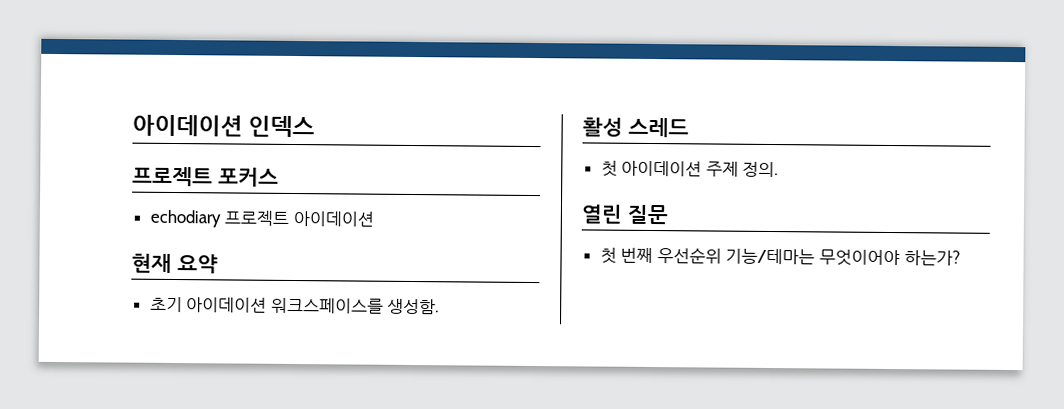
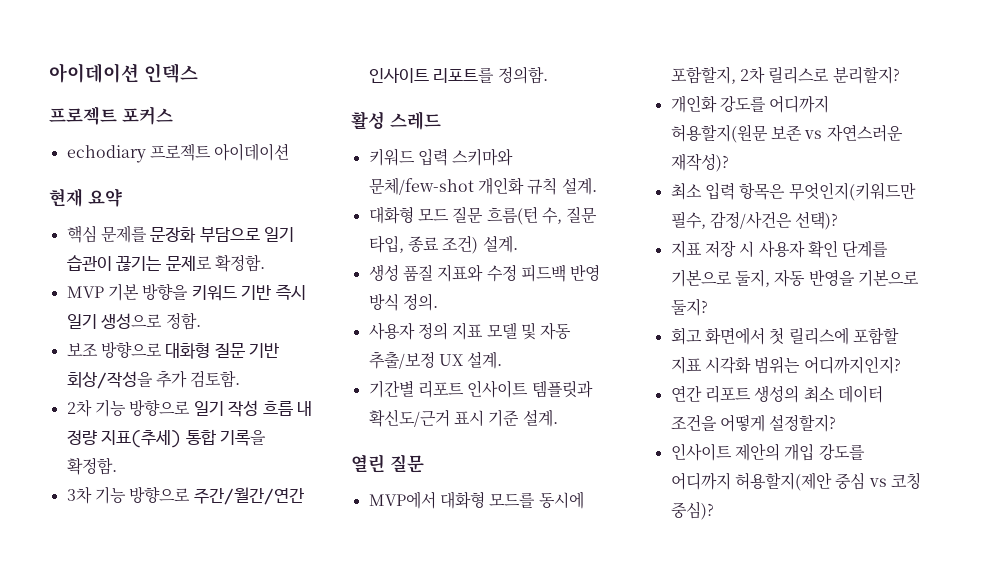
- 초기 아이데이션 워크스페이스를 생성함.
+ 핵심 문제를 문장화 부담으로 일기 습관이 끊기는 문제로 확정함.
+ MVP 기본 방향을 키워드 기반 즉시 일기 생성으로 정함.
+ 보조 방향으로 대화형 질문 기반 회상/작성을 추가 검토함.
+ 2차 기능 방향으로 일기 작성 흐름 내 정량 지표(추세) 통합 기록을 확정함.
+ 3차 기능 방향으로 주간/월간/연간 인사이트 리포트를 정의함.
  활성 스레드
- 첫 아이데이션 주제 정의.
+ 키워드 입력 스키마와 문체/few-shot 개인화 규칙 설계.
+ 대화형 모드 질문 흐름(턴 수, 질문 타입, 종료 조건) 설계.
+ 생성 품질 지표와 수정 피드백 반영 방식 정의.
+ 사용자 정의 지표 모델 및 자동 추출/보정 UX 설계.
+ 기간별 리포트 인사이트 템플릿과 확신도/근거 표시 기준 설계.
  열린 질문
- 첫 번째 우선순위 기능/테마는 무엇이어야 하는가?
+ MVP에서 대화형 모드를 동시에 포함할지, 2차 릴리스로 분리할지?
+ 개인화 강도를 어디까지 허용할지(원문 보존 vs 자연스러운 재작성)?
+ 최소 입력 항목은 무엇인지(키워드만 필수, 감정/사건은 선택)?
+ 지표 저장 시 사용자 확인 단계를 기본으로 둘지, 자동 반영을 기본으로 둘지?
+ 회고 화면에서 첫 릴리스에 포함할 지표 시각화 범위는 어디까지인지?
+ 연간 리포트 생성의 최소 데이터 조건을 어떻게 설정할지?
+ 인사이트 제안의 개입 강도를 어디까지 허용할지(제안 중심 vs 코칭 중심)?

